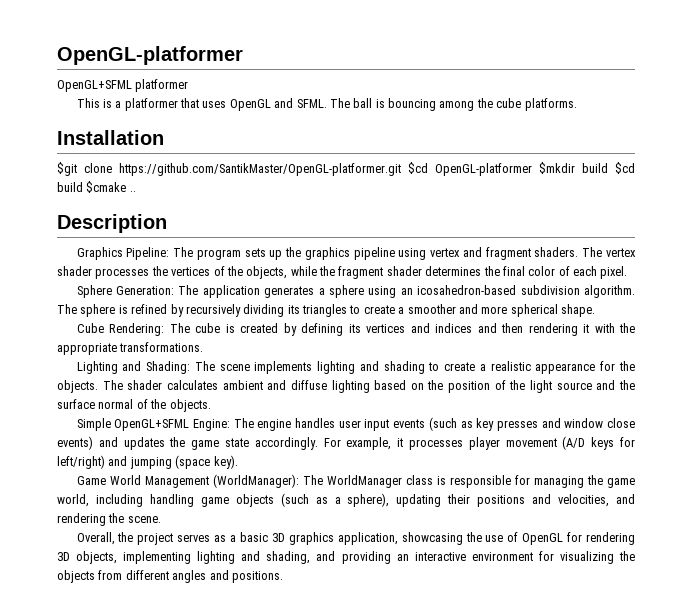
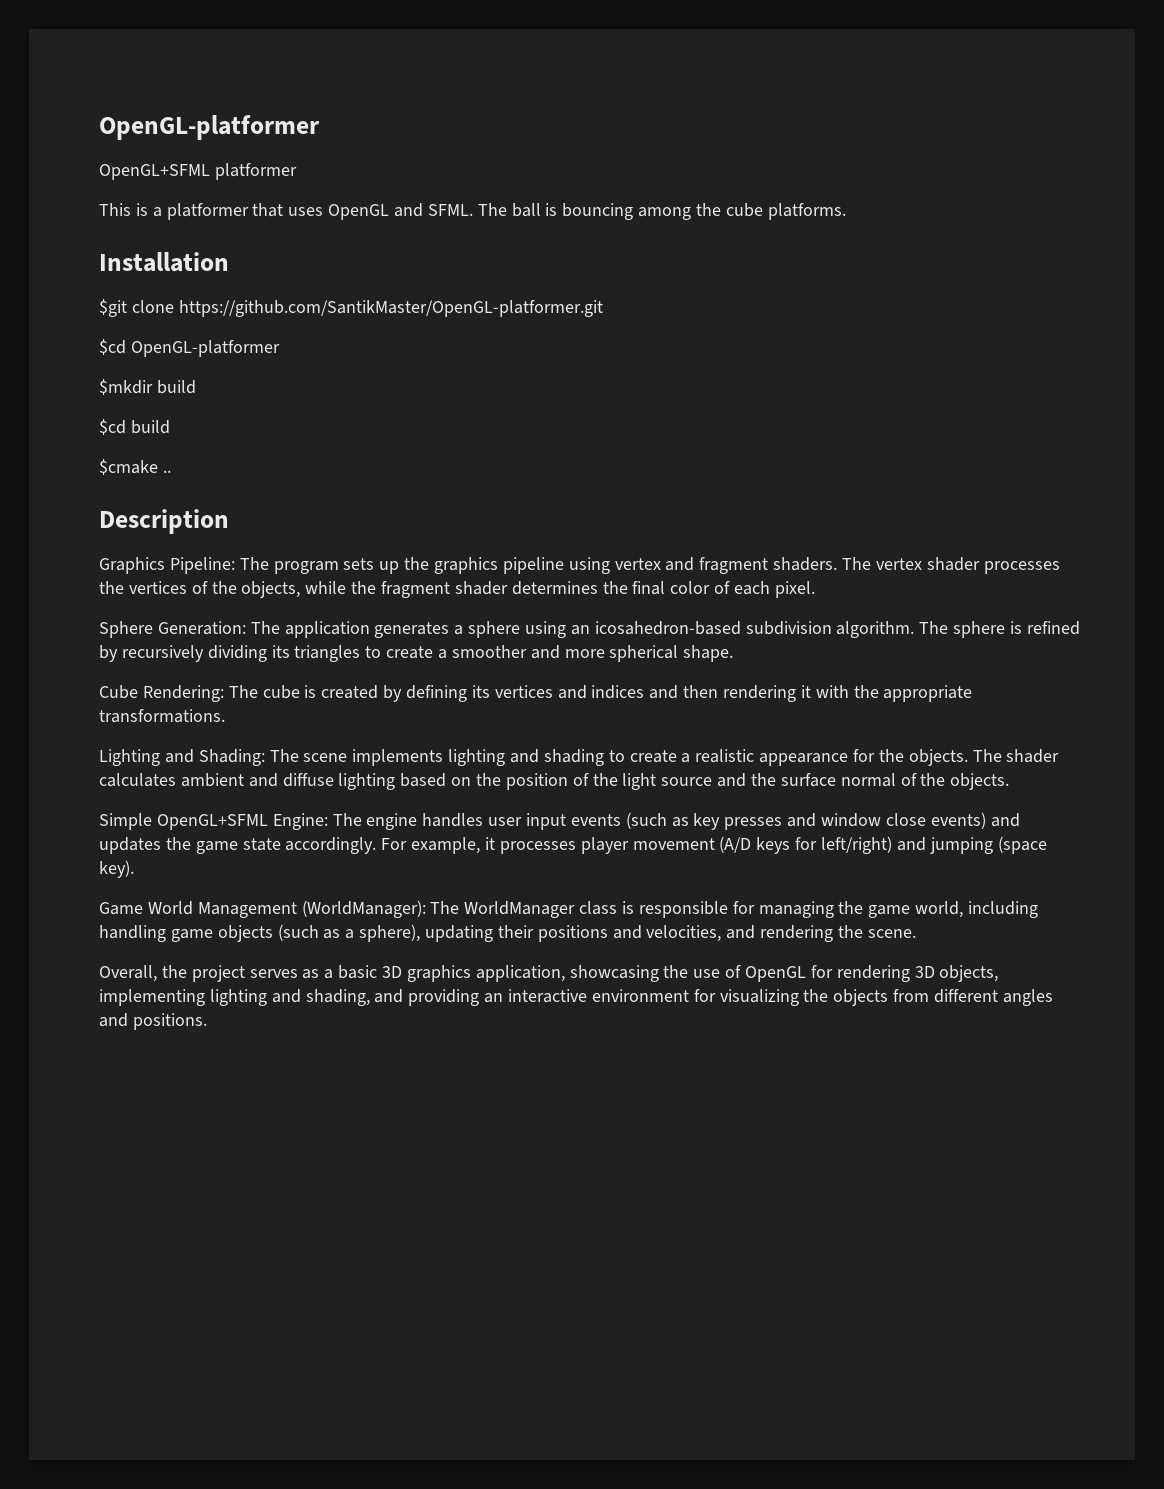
- $git clone https://github.com/SantikMaster/OpenGL-platformer.git $cd OpenGL-platformer $mkdir build $cd build $cmake ..
+ $git clone https://github.com/SantikMaster/OpenGL-platformer.git
+ $cd OpenGL-platformer
+ $mkdir build
+ $cd build
+ $cmake ..

